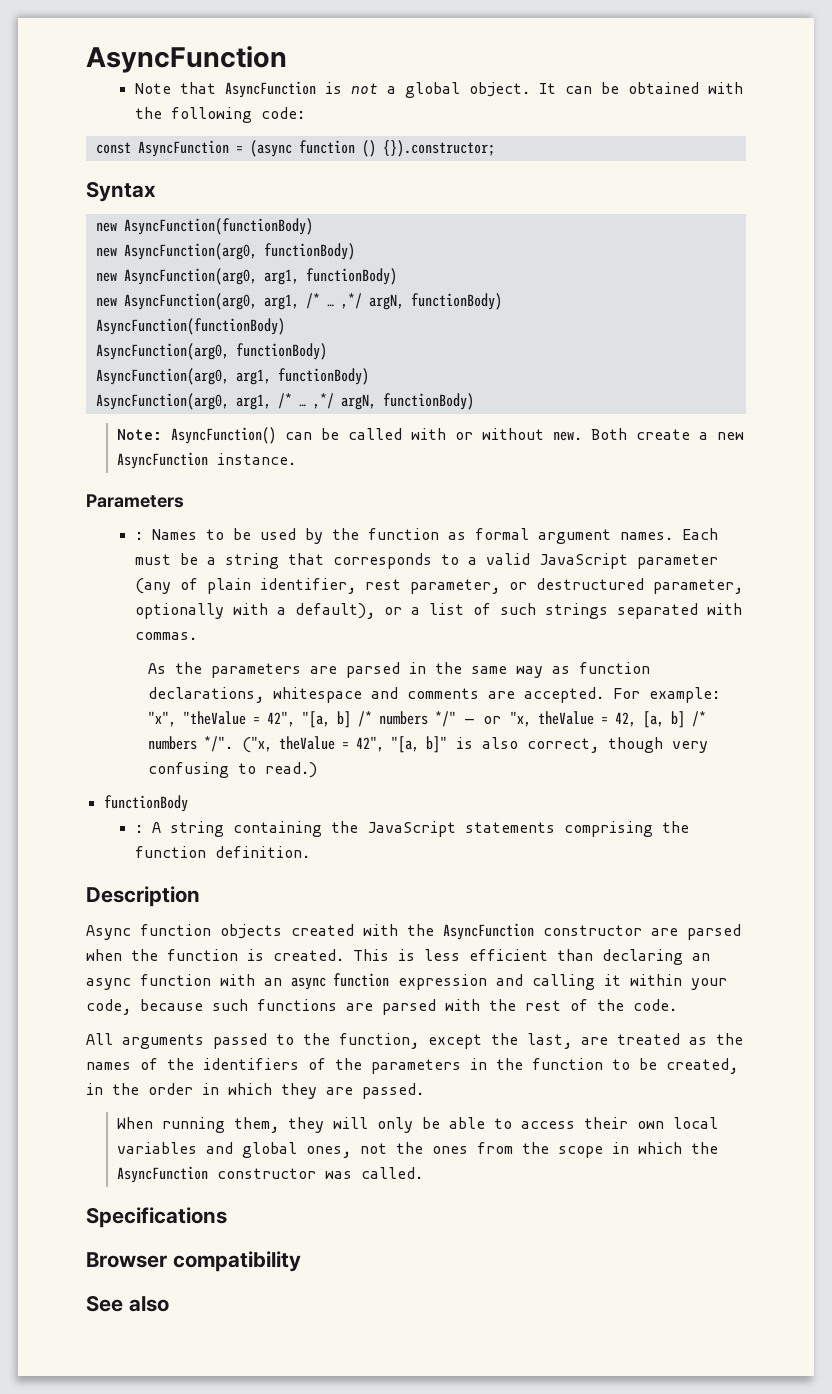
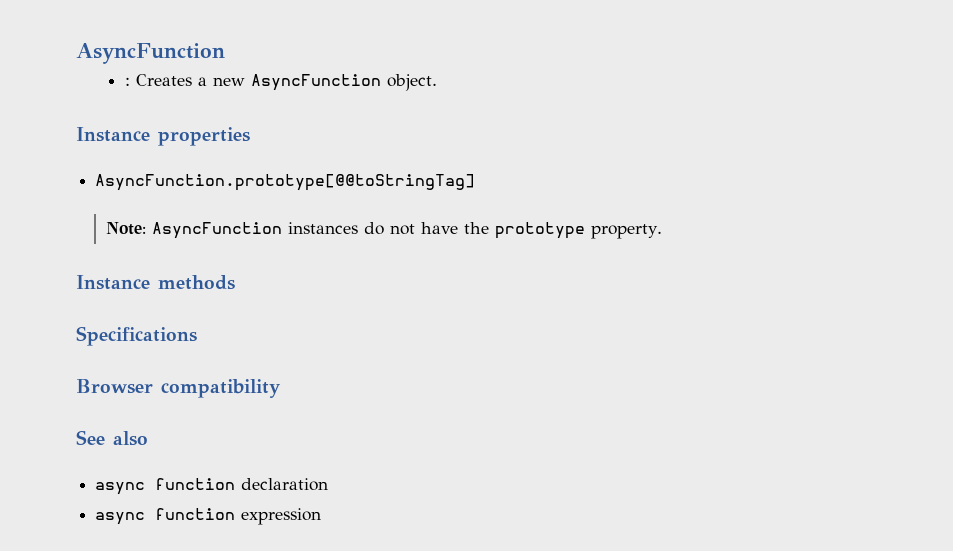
- Note that AsyncFunction is not a global object. It can be obtained with the following code:
- const AsyncFunction = (async function () {}).constructor;
- Syntax
- new AsyncFunction(functionBody)
- new AsyncFunction(arg0, functionBody)
- new AsyncFunction(arg0, arg1, functionBody)
- new AsyncFunction(arg0, arg1, /* … ,*/ argN, functionBody)
- AsyncFunction(functionBody)
- AsyncFunction(arg0, functionBody)
- AsyncFunction(arg0, arg1, functionBody)
- AsyncFunction(arg0, arg1, /* … ,*/ argN, functionBody)
- Note: AsyncFunction() can be called with or without new. Both create a new AsyncFunction instance.
- Parameters
- : Names to be used by the function as formal argument names. Each must be a string that corresponds to a valid JavaScript parameter (any of plain identifier, rest parameter, or destructured parameter, optionally with a default), or a list of such strings separated with commas.
- As the parameters are parsed in the same way as function declarations, whitespace and comments are accepted. For example: "x", "theValue = 42", "[a, b] /* numbers */" — or "x, theValue = 42, [a, b] /* numbers */". ("x, theValue = 42", "[a, b]" is also correct, though very confusing to read.)
- functionBody
- : A string containing the JavaScript statements comprising the function definition.
- Description
- Async function objects created with the AsyncFunction constructor are parsed when the function is created. This is less efficient than declaring an async function with an async function expression and calling it within your code, because such functions are parsed with the rest of the code.
- All arguments passed to the function, except the last, are treated as the names of the identifiers of the parameters in the function to be created, in the order in which they are passed.
- When running them, they will only be able to access their own local variables and global ones, not the ones from the scope in which the AsyncFunction constructor was called.
+ : Creates a new AsyncFunction object.
+ Instance properties
+ AsyncFunction.prototype[@@toStringTag]
+ Note: AsyncFunction instances do not have the prototype property.
+ Instance methods
+ async function declaration
+ async function expression

